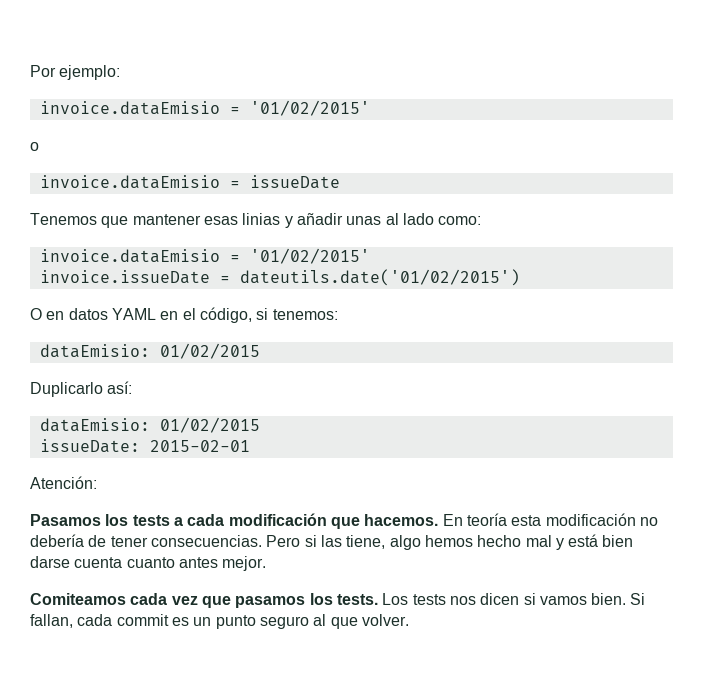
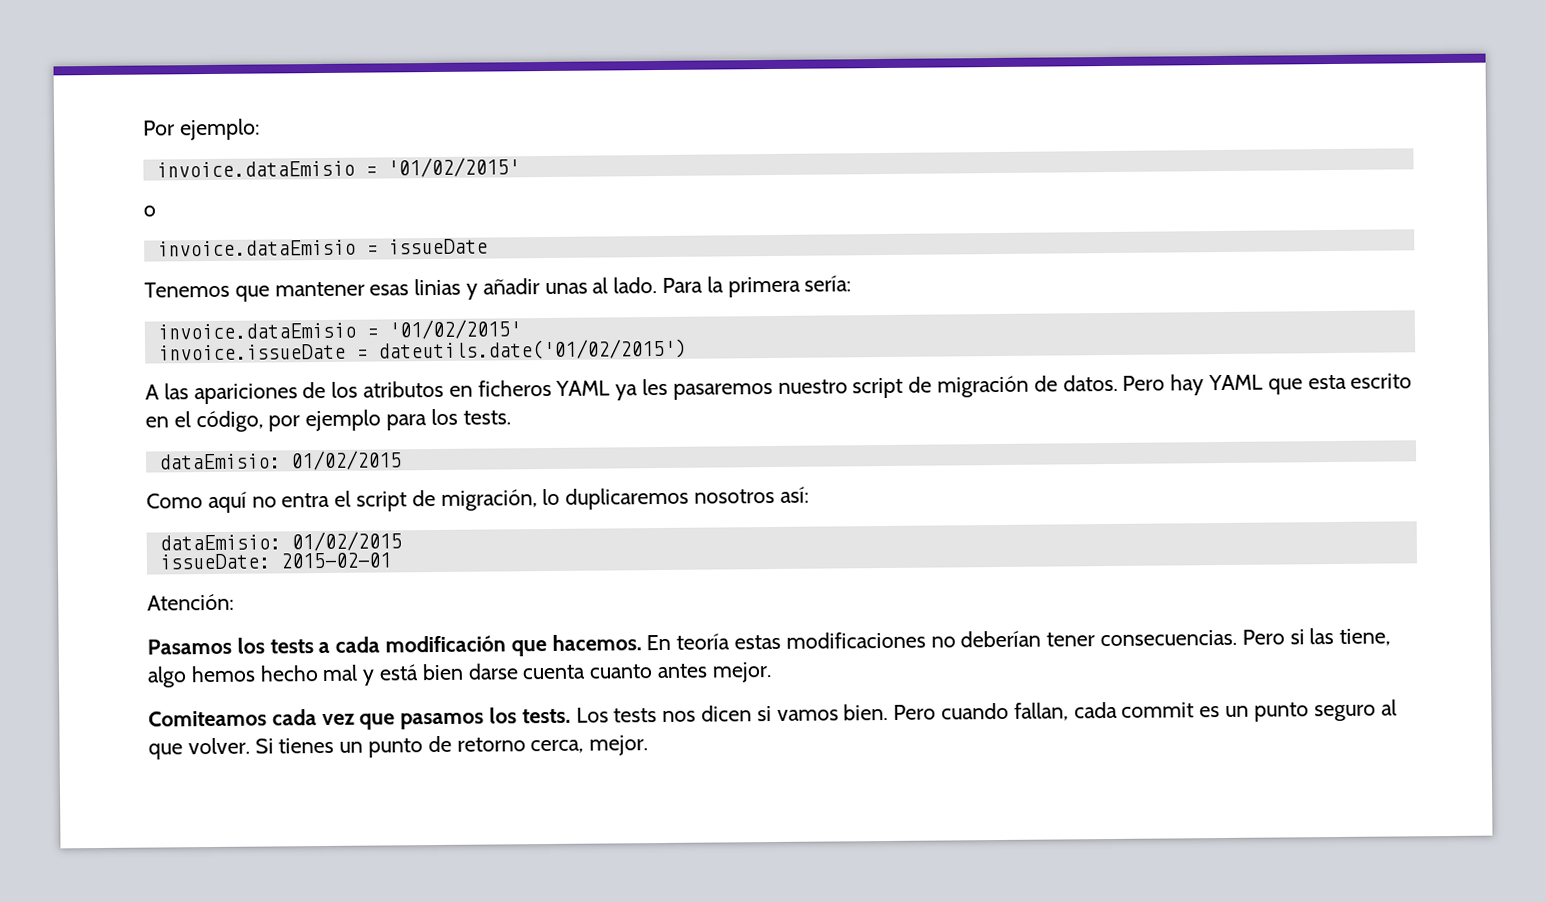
- Tenemos que mantener esas linias y añadir unas al lado como:
+ Tenemos que mantener esas linias y añadir unas al lado. Para la primera sería:
- O en datos YAML en el código, si tenemos:
+ A las apariciones de los atributos en ficheros YAML ya les pasaremos nuestro script de migración de datos. Pero hay YAML que esta escrito en el código, por ejemplo para los tests.
  dataEmisio: 01/02/2015
- Duplicarlo así:
+ Como aquí no entra el script de migración, lo duplicaremos nosotros así:
- En teoría esta modificación no debería de tener consecuencias.
+ En teoría estas modificaciones no deberían tener consecuencias.
- Si fallan, cada commit es un punto seguro al que volver.
+ Pero cuando fallan, cada commit es un punto seguro al que volver.
+ Si tienes un punto de retorno cerca, mejor.

